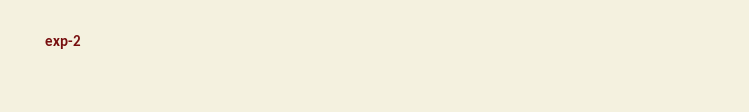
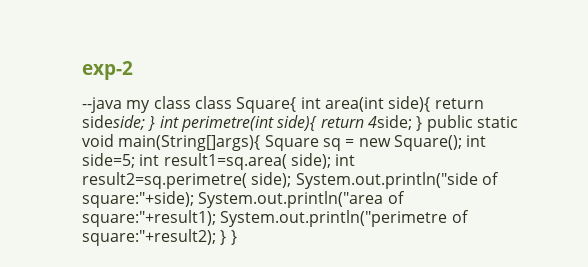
+ --java my class class Square{ int area(int side){ return sideside; } int perimetre(int side){ return 4side; } public static void main(String[]args){ Square sq = new Square(); int side=5; int result1=sq.area( side); int result2=sq.perimetre( side); System.out.println("side of square:"+side); System.out.println("area of square:"+result1); System.out.println("perimetre of square:"+result2); } }

